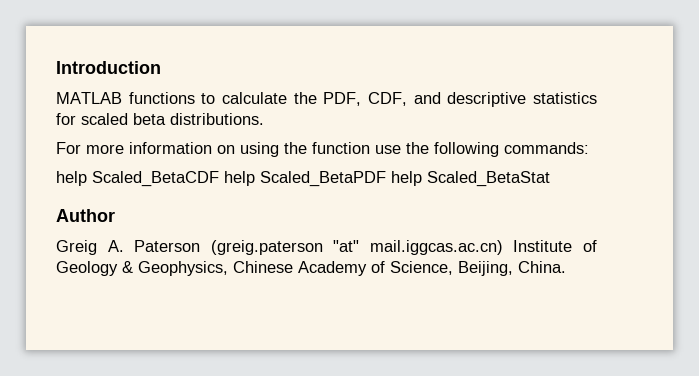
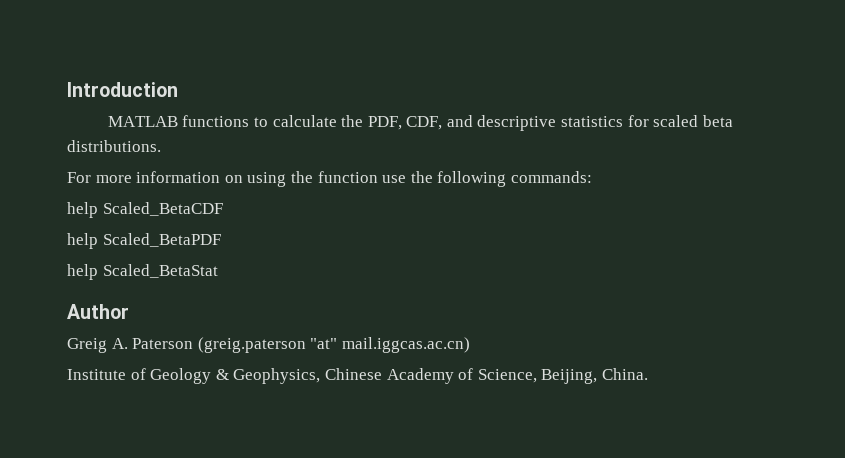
- help Scaled_BetaCDF help Scaled_BetaPDF help Scaled_BetaStat
+ help Scaled_BetaCDF
+ help Scaled_BetaPDF
+ help Scaled_BetaStat
- Greig A. Paterson (greig.paterson "at" mail.iggcas.ac.cn) Institute of Geology & Geophysics, Chinese Academy of Science, Beijing, China.
+ Greig A. Paterson (greig.paterson "at" mail.iggcas.ac.cn)
+ Institute of Geology & Geophysics, Chinese Academy of Science, Beijing, China.

